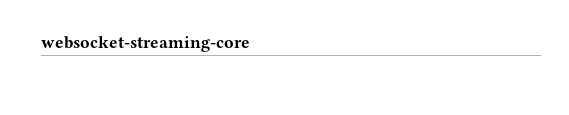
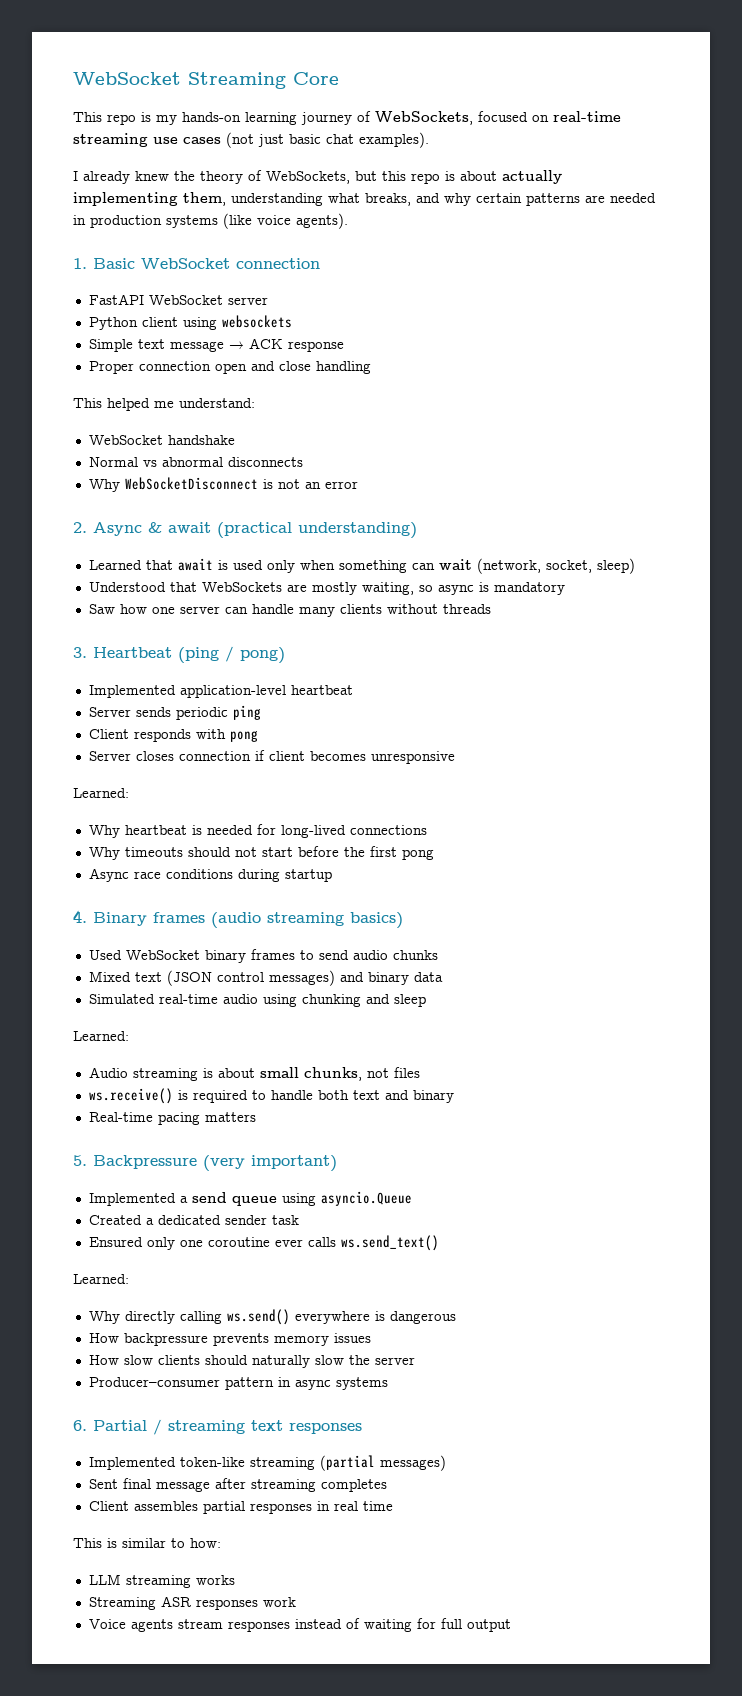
- websocket-streaming-core
+ WebSocket Streaming Core
+ This repo is my hands-on learning journey of WebSockets, focused on real-time streaming use cases (not just basic chat examples).
+ I already knew the theory of WebSockets, but this repo is about actually implementing them, understanding what breaks, and why certain patterns are needed in production systems (like voice agents).
+ 1. Basic WebSocket connection
+ FastAPI WebSocket server
+ Python client using websockets
+ Simple text message → ACK response
+ Proper connection open and close handling
+ This helped me understand:
+ WebSocket handshake
+ Normal vs abnormal disconnects
+ Why WebSocketDisconnect is not an error
+ 2. Async & await (practical understanding)
+ Learned that await is used only when something can wait (network, socket, sleep)
+ Understood that WebSockets are mostly waiting, so async is mandatory
+ Saw how one server can handle many clients without threads
+ 3. Heartbeat (ping / pong)
+ Implemented application-level heartbeat
+ Server sends periodic ping
+ Client responds with pong
+ Server closes connection if client becomes unresponsive
+ Learned:
+ Why heartbeat is needed for long-lived connections
+ Why timeouts should not start before the first pong
+ Async race conditions during startup
+ 4. Binary frames (audio streaming basics)
+ Used WebSocket binary frames to send audio chunks
+ Mixed text (JSON control messages) and binary data
+ Simulated real-time audio using chunking and sleep
+ Learned:
+ Audio streaming is about small chunks, not files
+ ws.receive() is required to handle both text and binary
+ Real-time pacing matters
+ 5. Backpressure (very important)
+ Implemented a send queue using asyncio.Queue
+ Created a dedicated sender task
+ Ensured only one coroutine ever calls ws.send_text()
+ Learned:
+ Why directly calling ws.send() everywhere is dangerous
+ How backpressure prevents memory issues
+ How slow clients should naturally slow the server
+ Producer–consumer pattern in async systems
+ 6. Partial / streaming text responses
+ Implemented token-like streaming (partial messages)
+ Sent final message after streaming completes
+ Client assembles partial responses in real time
+ This is similar to how:
+ LLM streaming works
+ Streaming ASR responses work
+ Voice agents stream responses instead of waiting for full output

